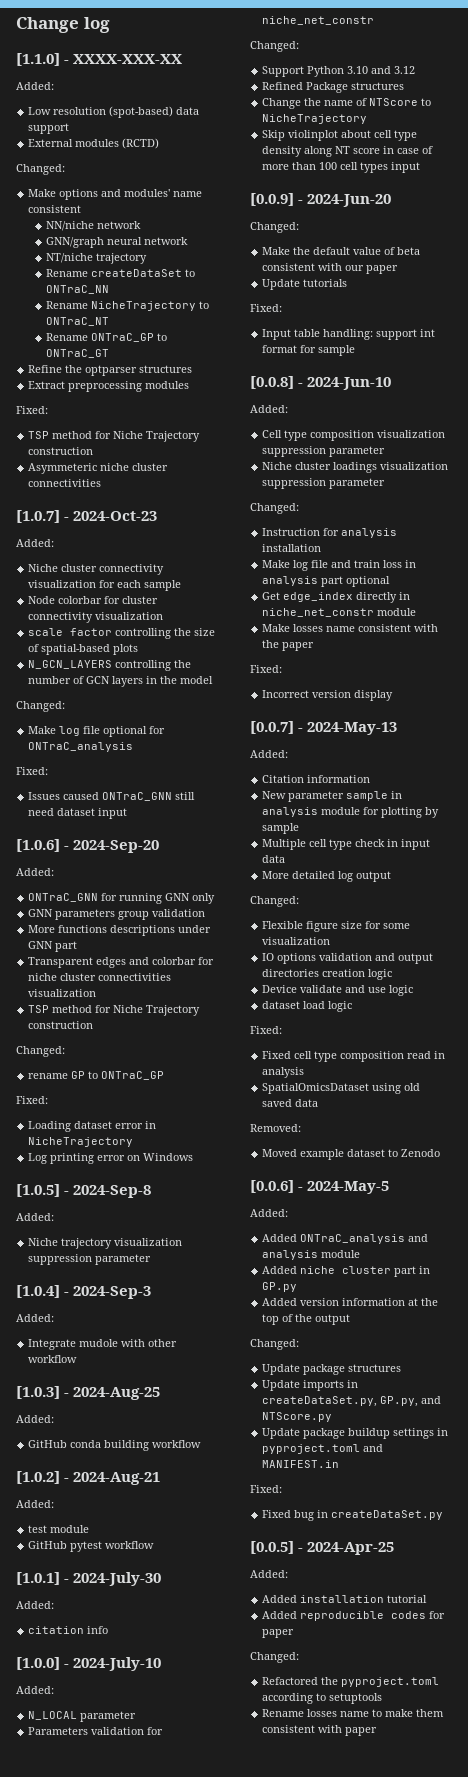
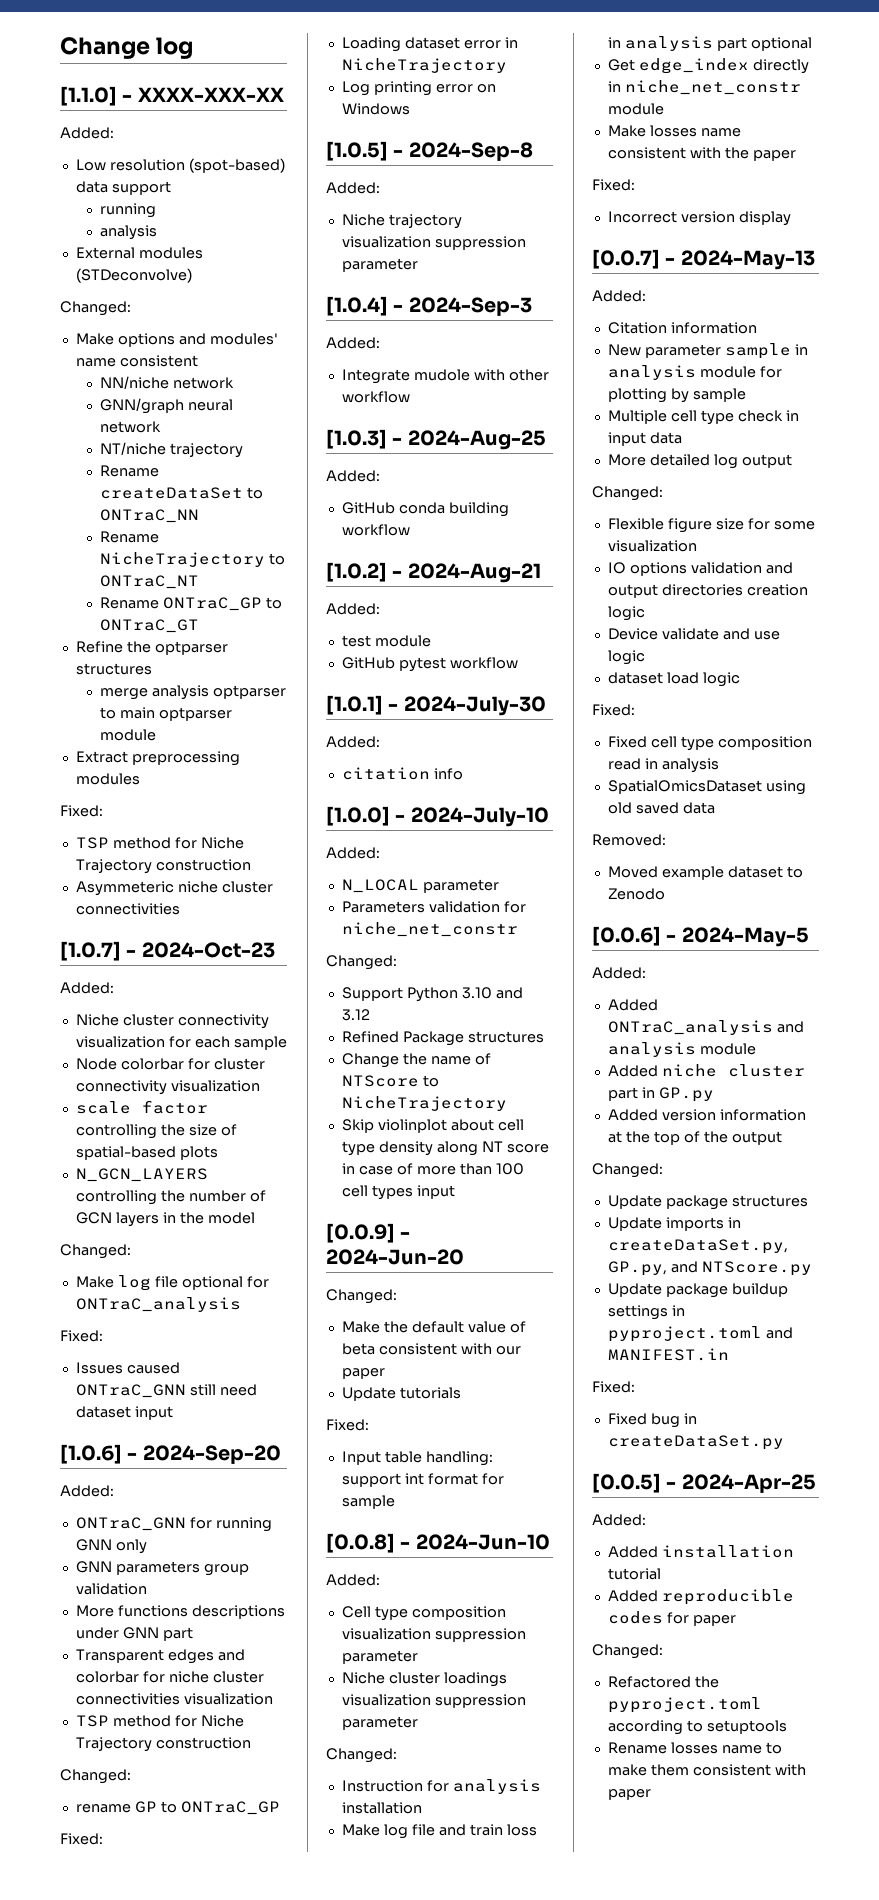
  Low resolution (spot-based) data support
+ running
+ analysis
- External modules (RCTD)
+ External modules (STDeconvolve)
+ merge analysis optparser to main optparser module

